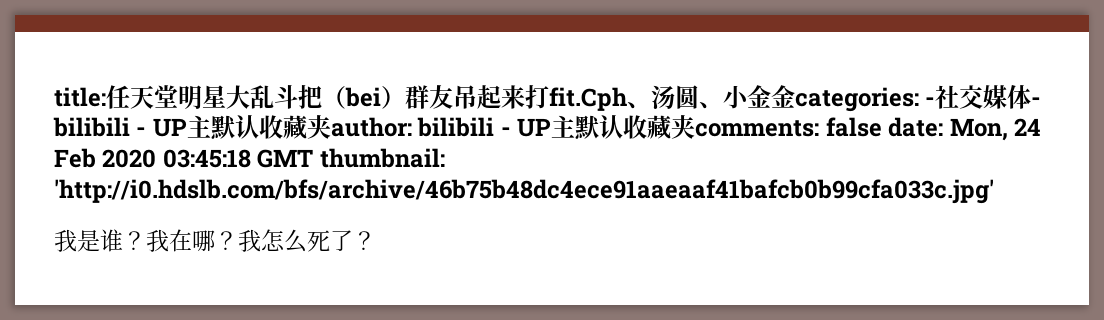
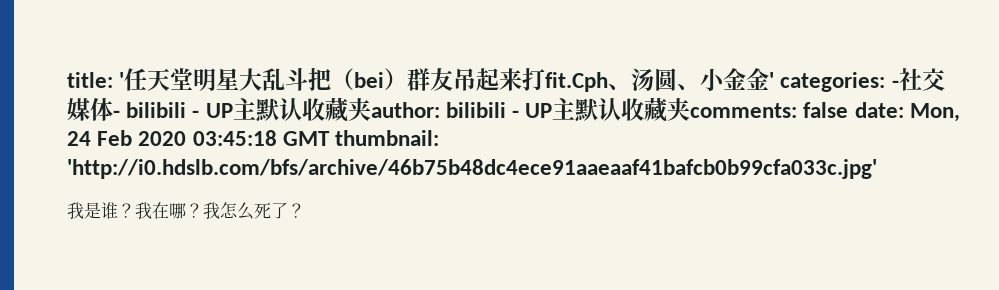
- title:任天堂明星大乱斗把（bei）群友吊起来打fit.Cph、汤圆、小金金categories: -社交媒体- bilibili - UP主默认收藏夹author: bilibili - UP主默认收藏夹comments: false date: Mon, 24 Feb 2020 03:45:18 GMT thumbnail: 'http://i0.hdslb.com/bfs/archive/46b75b48dc4ece91aaeaaf41bafcb0b99cfa033c.jpg'
+ title: '任天堂明星大乱斗把（bei）群友吊起来打fit.Cph、汤圆、小金金' categories: -社交媒体- bilibili - UP主默认收藏夹author: bilibili - UP主默认收藏夹comments: false date: Mon, 24 Feb 2020 03:45:18 GMT thumbnail: 'http://i0.hdslb.com/bfs/archive/46b75b48dc4ece91aaeaaf41bafcb0b99cfa033c.jpg'

